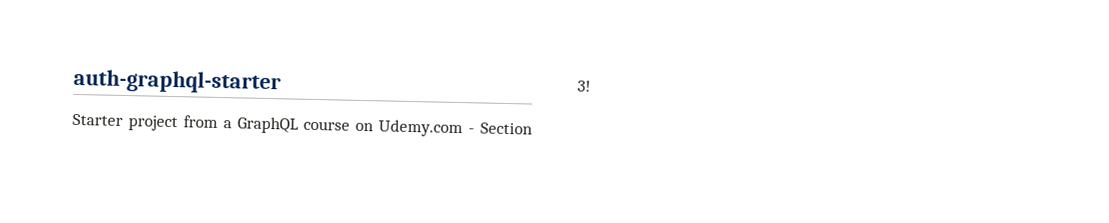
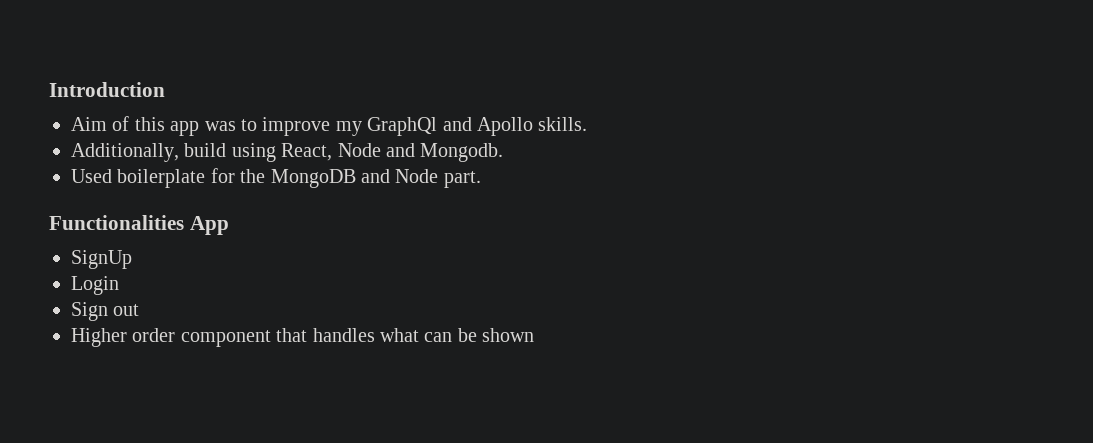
- auth-graphql-starter
- Starter project from a GraphQL course on Udemy.com - Section 3!
+ Introduction
+ Aim of this app was to improve my GraphQl and Apollo skills.
+ Additionally, build using React, Node and Mongodb.
+ Used boilerplate for the MongoDB and Node part.
+ Functionalities App
+ SignUp
+ Login
+ Sign out
+ Higher order component that handles what can be shown

